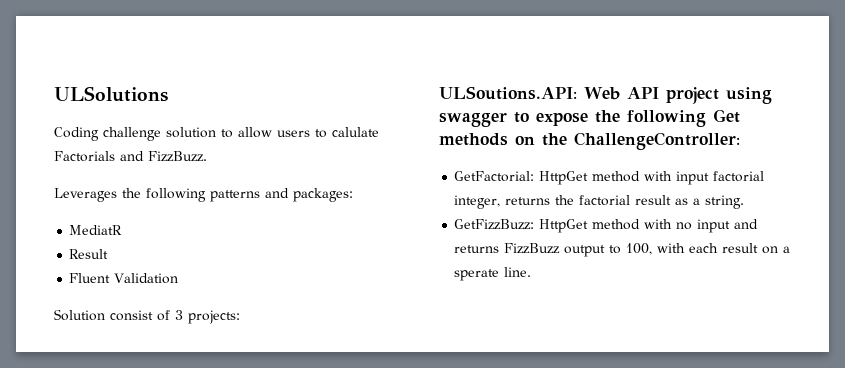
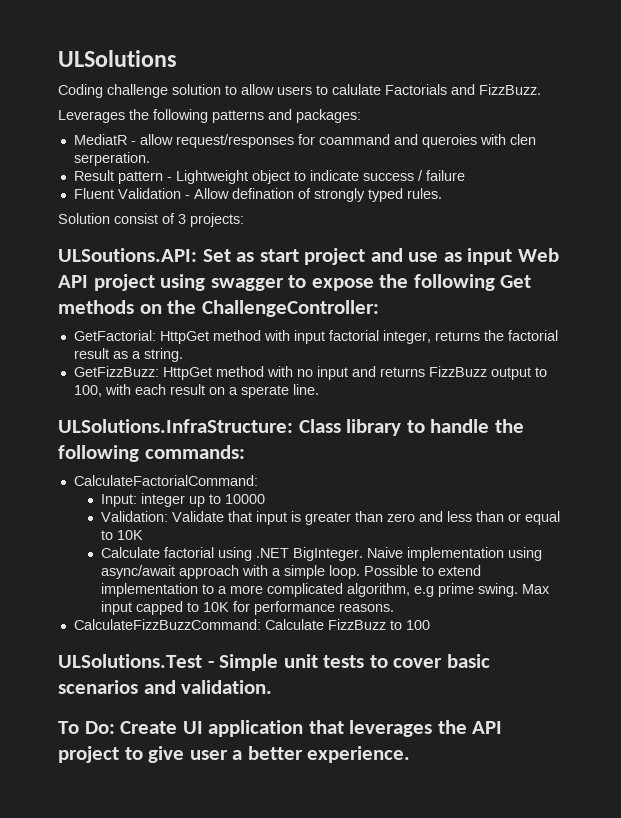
- MediatR
- Result
- Fluent Validation
+ MediatR - allow request/responses for coammand and queroies with clen serperation.
+ Result pattern - Lightweight object to indicate success / failure
+ Fluent Validation - Allow defination of strongly typed rules.
- ULSoutions.API: Web API project using swagger to expose the following Get methods on the ChallengeController:
+ ULSoutions.API: Set as start project and use as input Web API project using swagger to expose the following Get methods on the ChallengeController:
+ ULSolutions.InfraStructure: Class library to handle the following commands:
+ CalculateFactorialCommand:
+ Input: integer up to 10000
+ Validation: Validate that input is greater than zero and less than or equal to 10K
+ Calculate factorial using .NET BigInteger. Naive implementation using async/await approach with a simple loop. Possible to extend implementation to a more complicated algorithm, e.g prime swing. Max input capped to 10K for performance reasons.
+ CalculateFizzBuzzCommand: Calculate FizzBuzz to 100
+ ULSolutions.Test - Simple unit tests to cover basic scenarios and validation.
+ To Do: Create UI application that leverages the API project to give user a better experience.

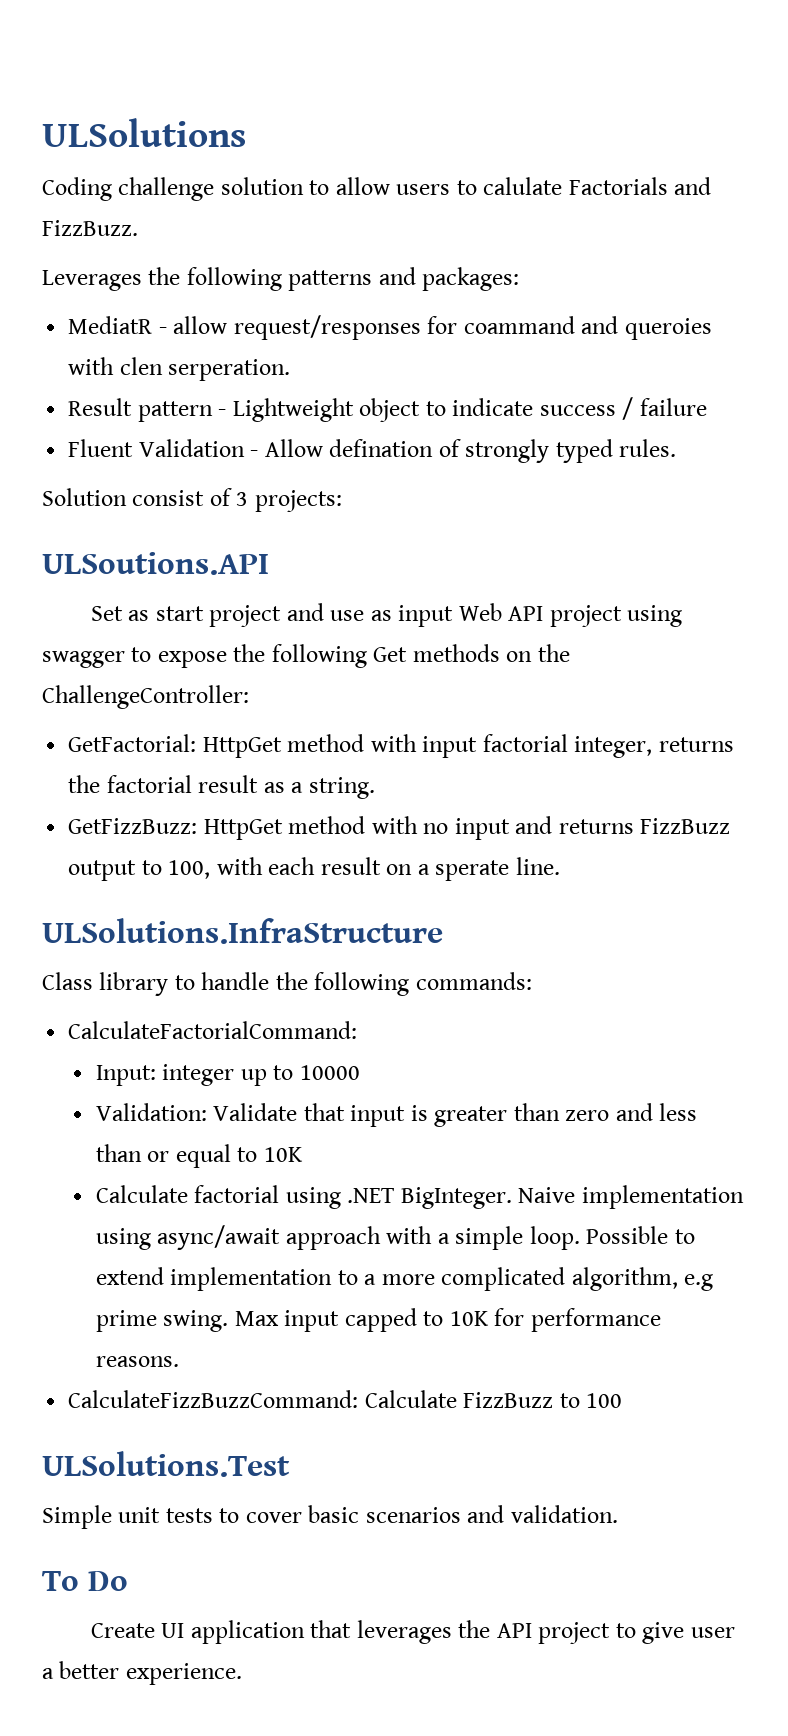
- ULSoutions.API: Set as start project and use as input Web API project using swagger to expose the following Get methods on the ChallengeController:
+ ULSoutions.API
+ Set as start project and use as input Web API project using swagger to expose the following Get methods on the ChallengeController:
- ULSolutions.InfraStructure: Class library to handle the following commands:
+ ULSolutions.InfraStructure
+ Class library to handle the following commands:
- ULSolutions.Test - Simple unit tests to cover basic scenarios and validation.
+ ULSolutions.Test
+ Simple unit tests to cover basic scenarios and validation.
- To Do: Create UI application that leverages the API project to give user a better experience.
+ To Do
+ Create UI application that leverages the API project to give user a better experience.

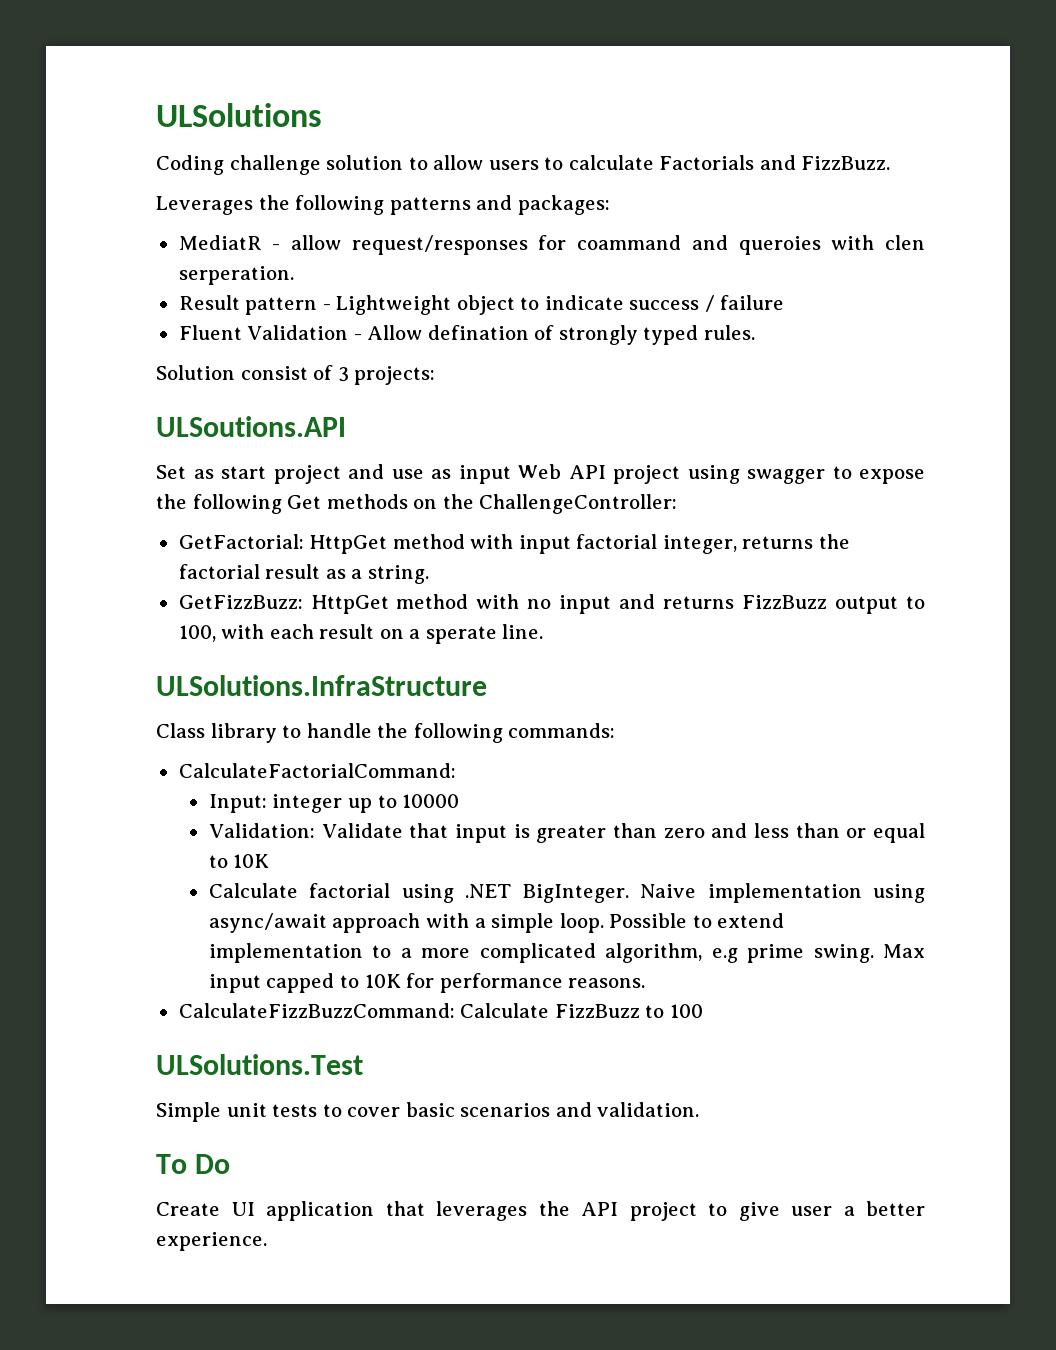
- Coding challenge solution to allow users to calulate Factorials and FizzBuzz.
+ Coding challenge solution to allow users to calculate Factorials and FizzBuzz.

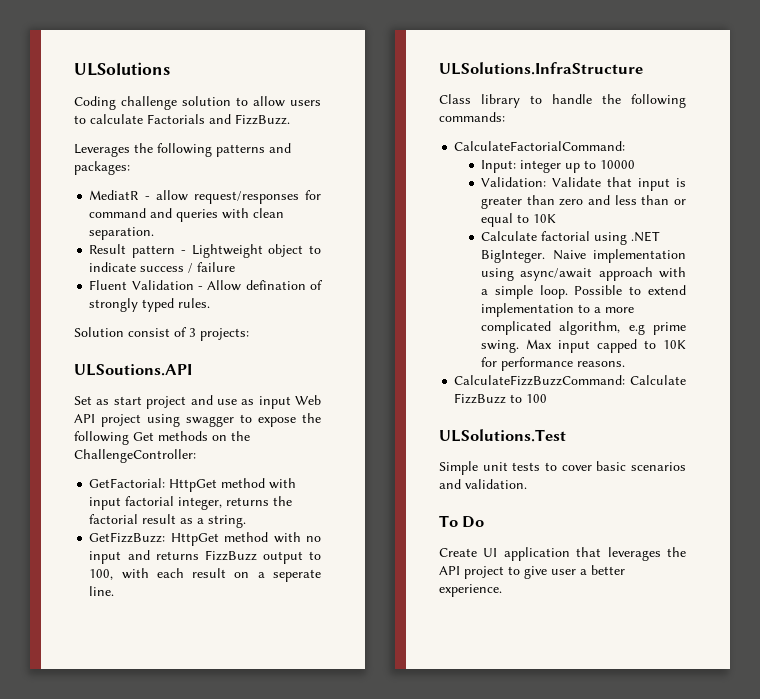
- MediatR - allow request/responses for coammand and queroies with clen serperation.
+ MediatR - allow request/responses for command and queries with clean separation.
- GetFizzBuzz: HttpGet method with no input and returns FizzBuzz output to 100, with each result on a sperate line.
+ GetFizzBuzz: HttpGet method with no input and returns FizzBuzz output to 100, with each result on a seperate line.

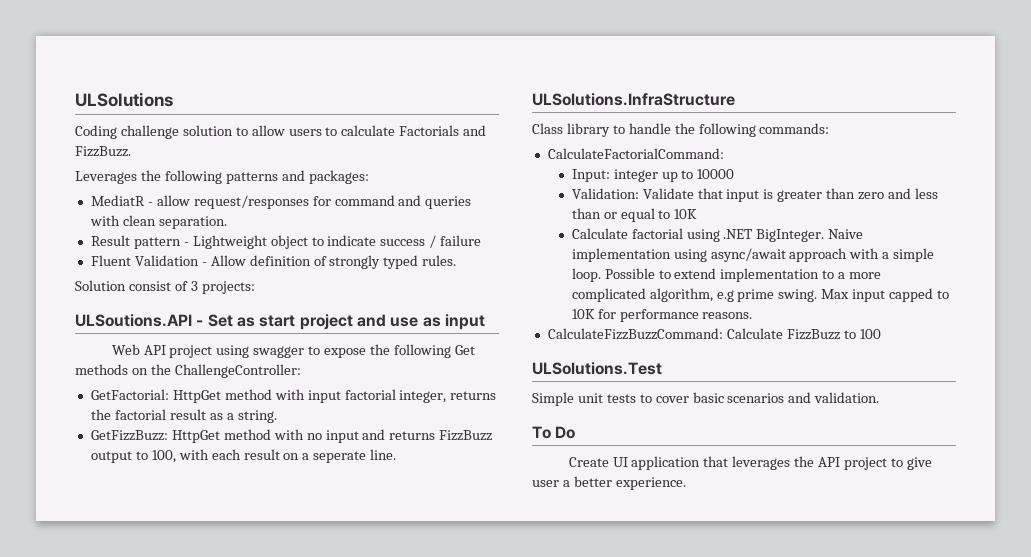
- Fluent Validation - Allow defination of strongly typed rules.
+ Fluent Validation - Allow definition of strongly typed rules.
- ULSoutions.API
- Set as start project and use as input Web API project using swagger to expose the following Get methods on the ChallengeController:
+ ULSoutions.API - Set as start project and use as input
+ Web API project using swagger to expose the following Get methods on the ChallengeController:

